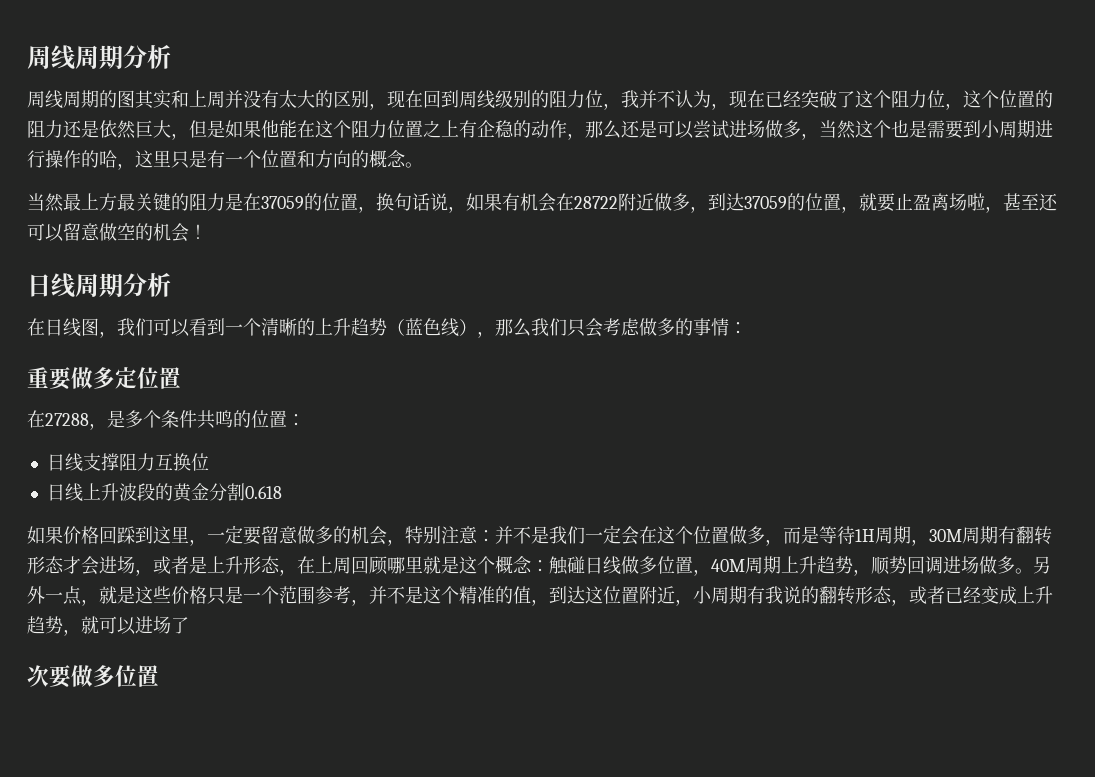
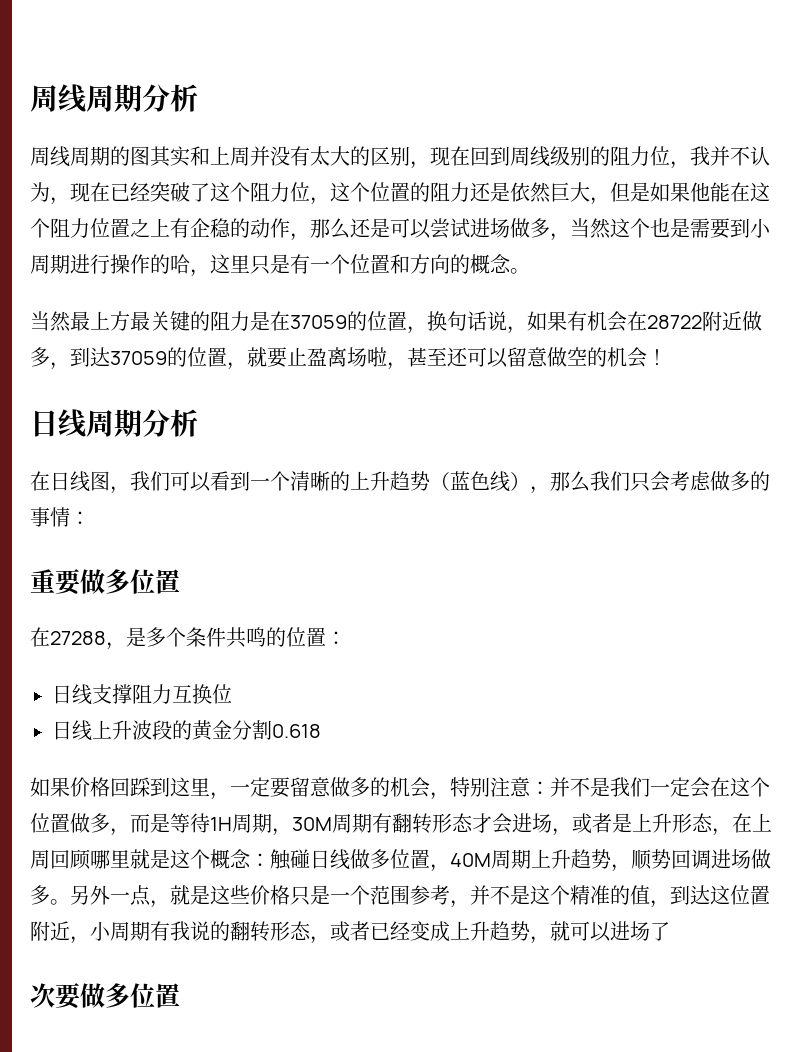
- 重要做多定位置
+ 重要做多位置

